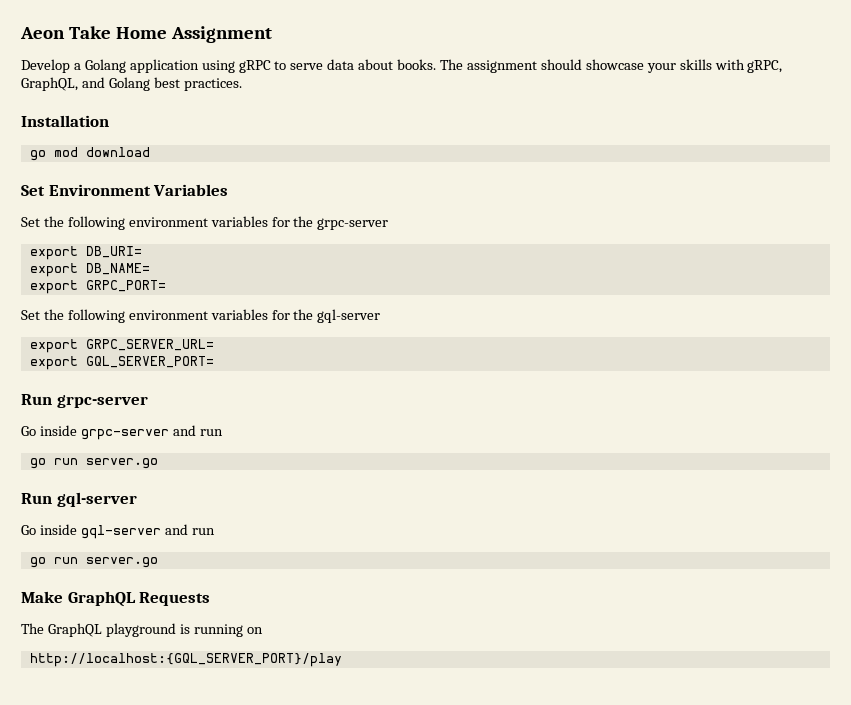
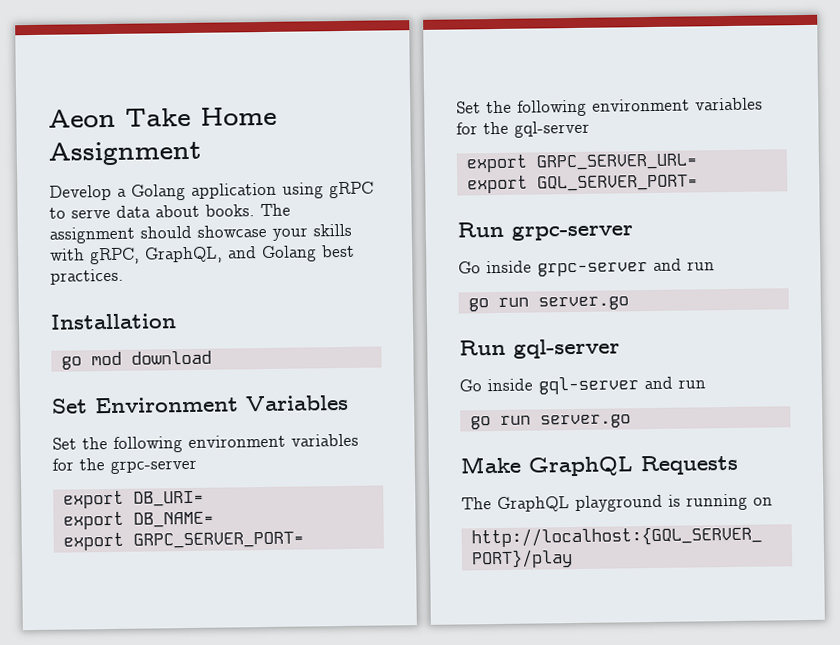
- export GRPC_PORT=
+ export GRPC_SERVER_PORT=

